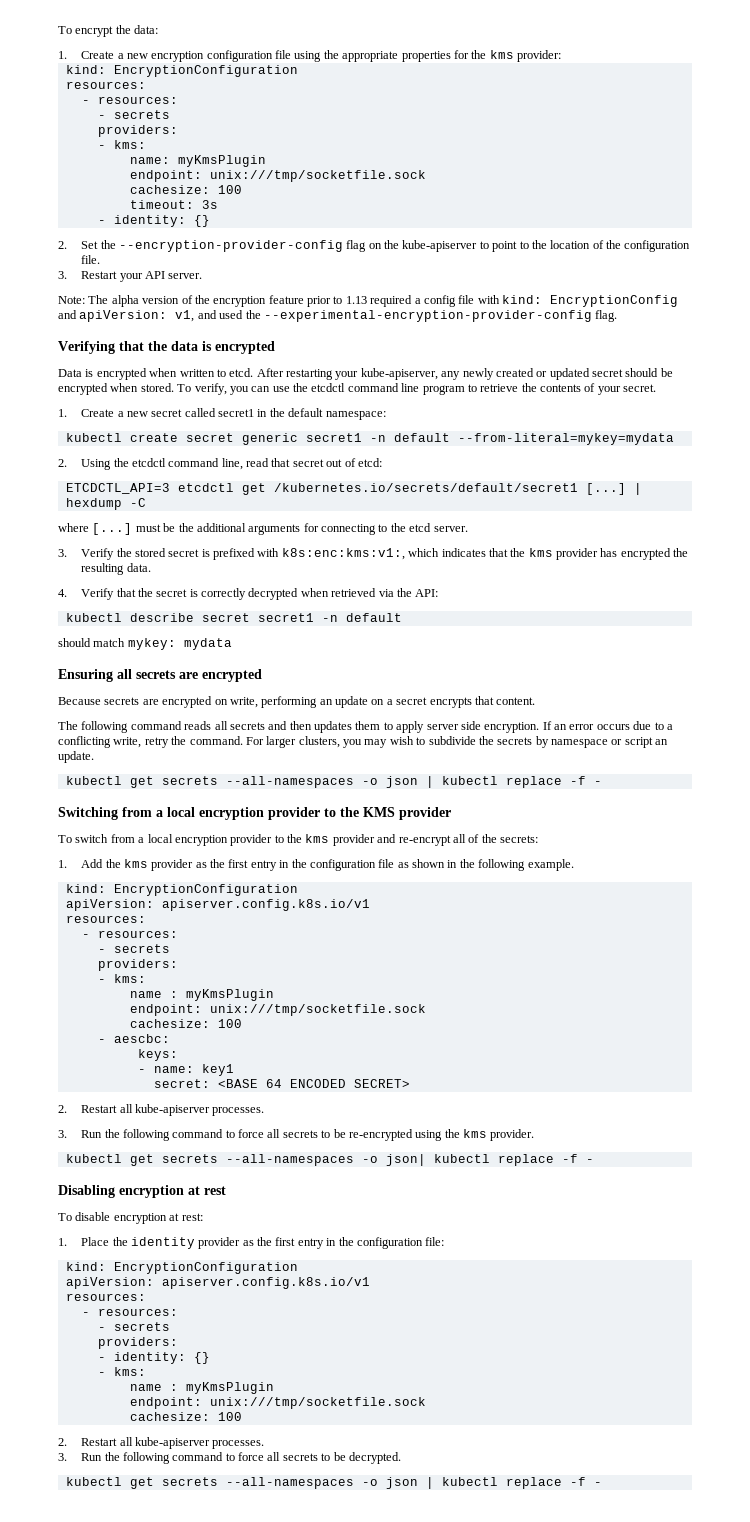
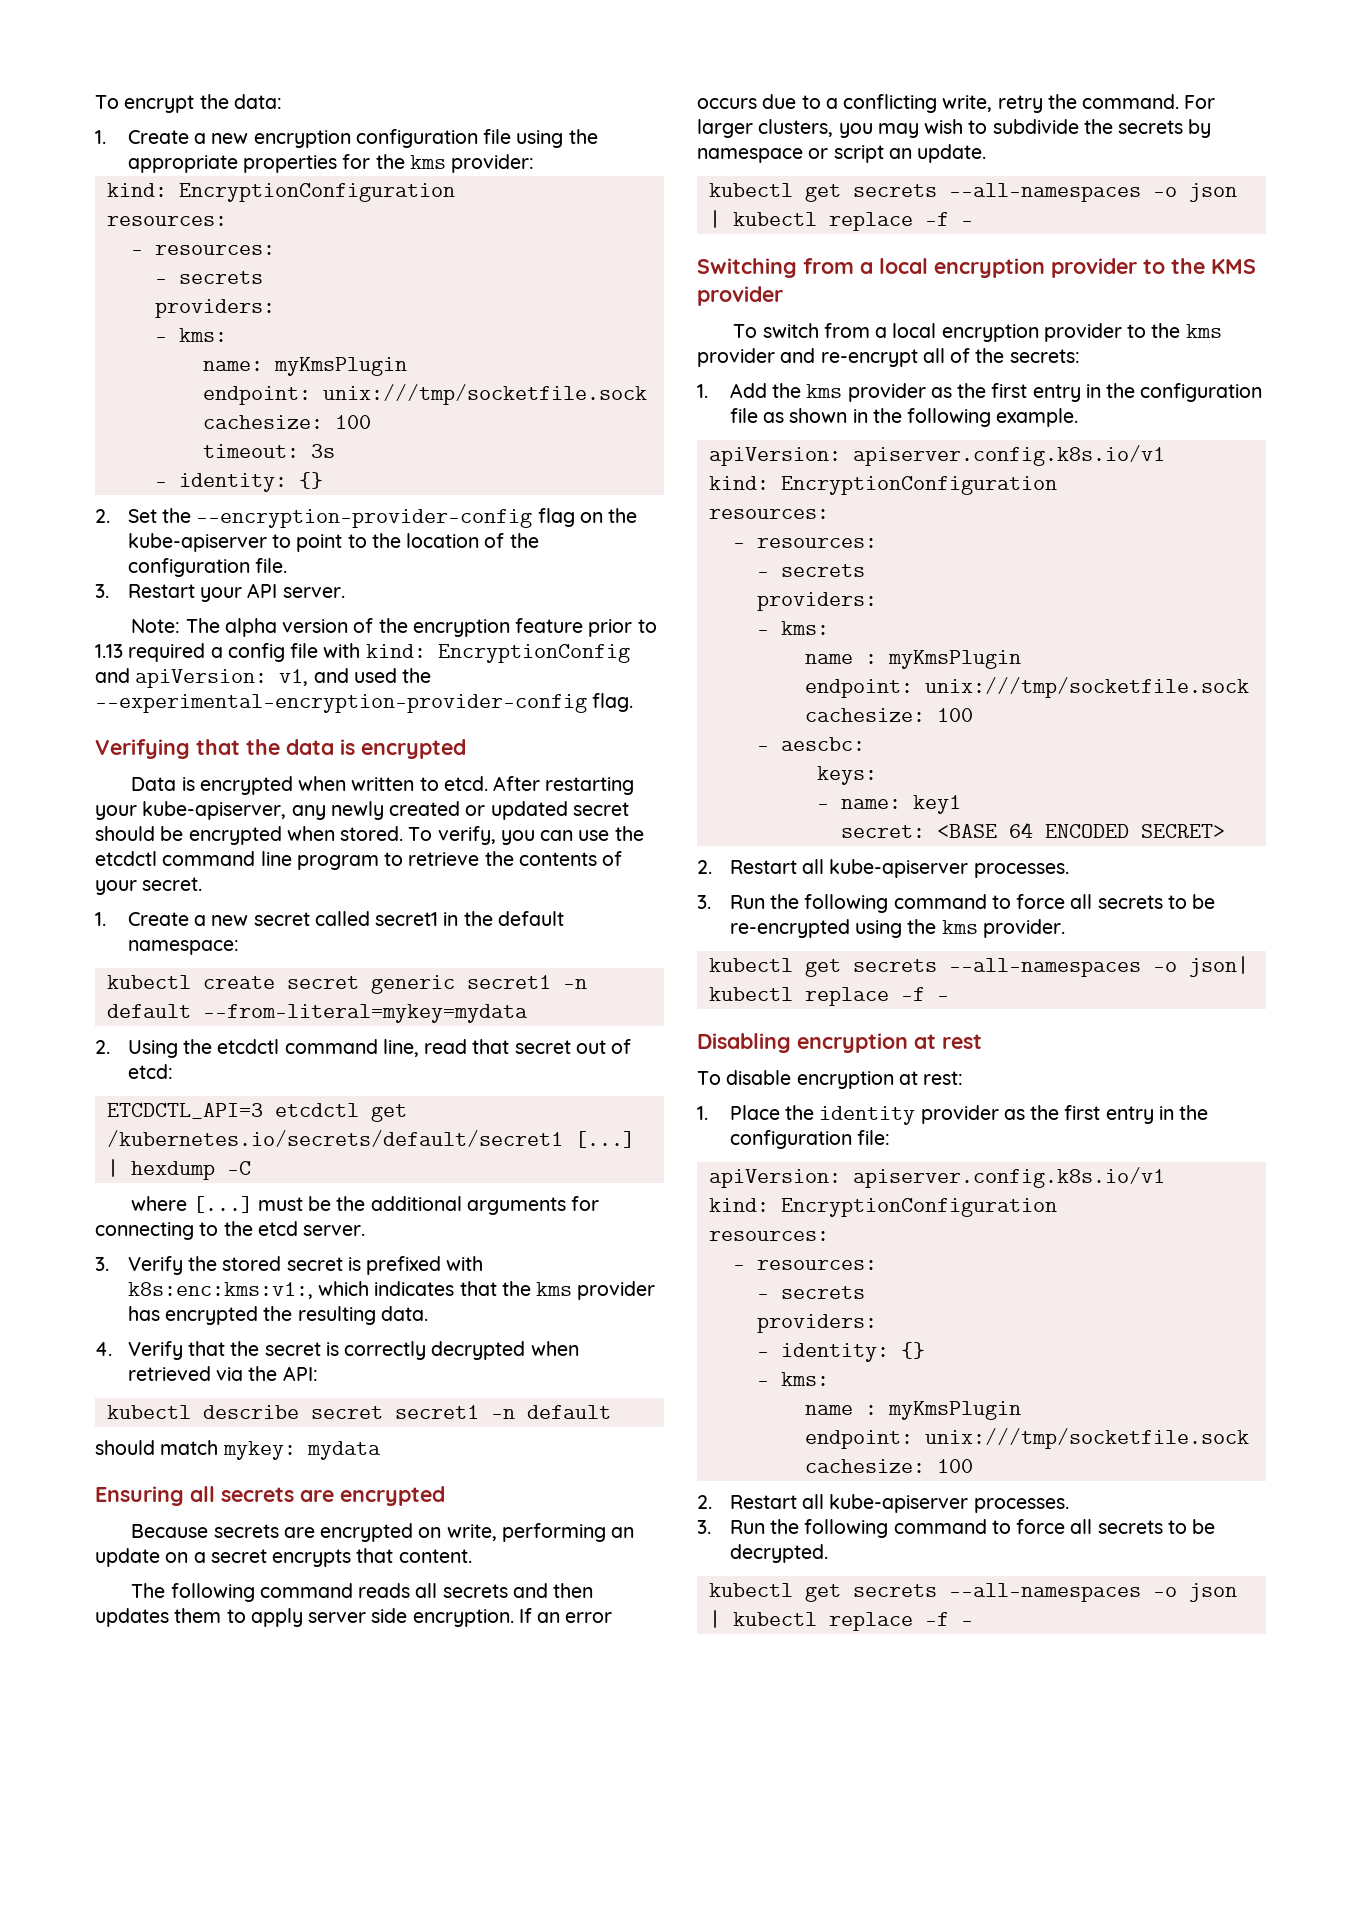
  1. Add the kms provider as the first entry in the configuration file as shown in the following example.
+ apiVersion: apiserver.config.k8s.io/v1
  kind: EncryptionConfiguration
- apiVersion: apiserver.config.k8s.io/v1
  1. Place the identity provider as the first entry in the configuration file:
+ apiVersion: apiserver.config.k8s.io/v1
  kind: EncryptionConfiguration
- apiVersion: apiserver.config.k8s.io/v1

